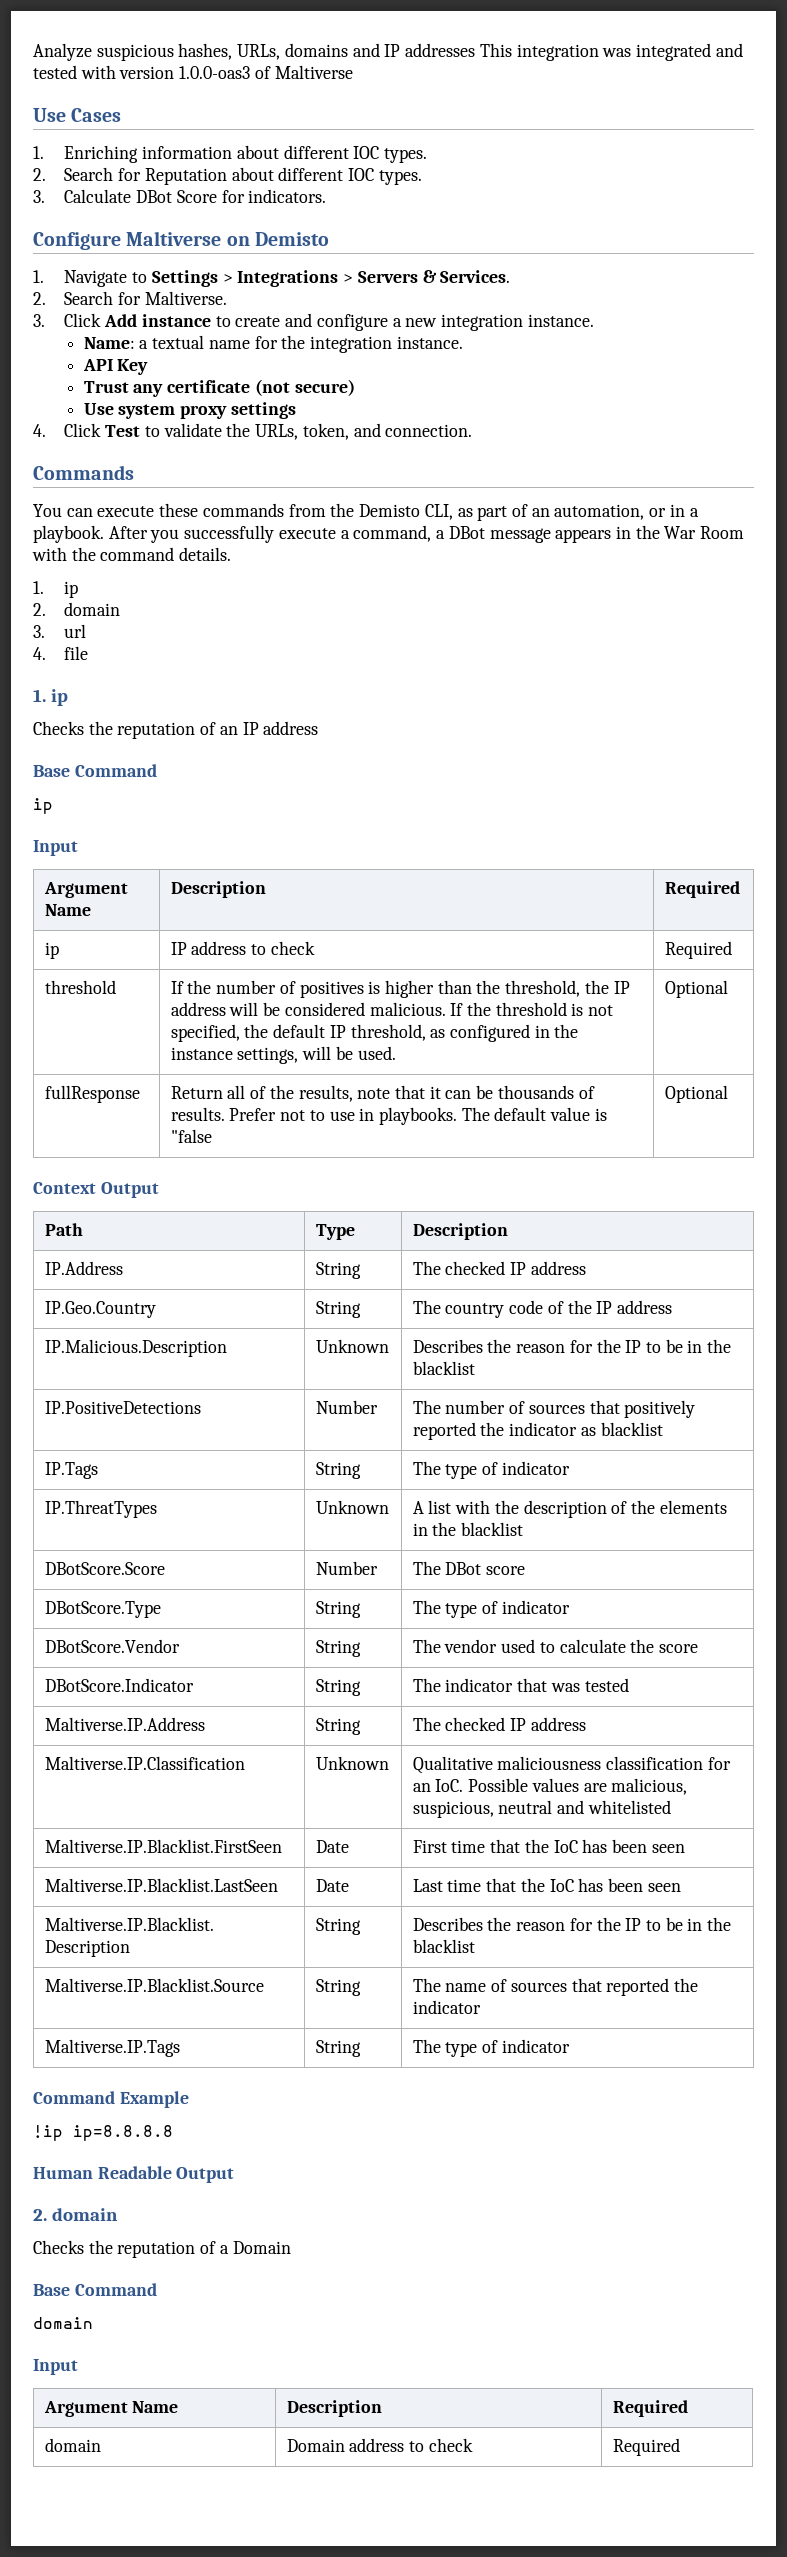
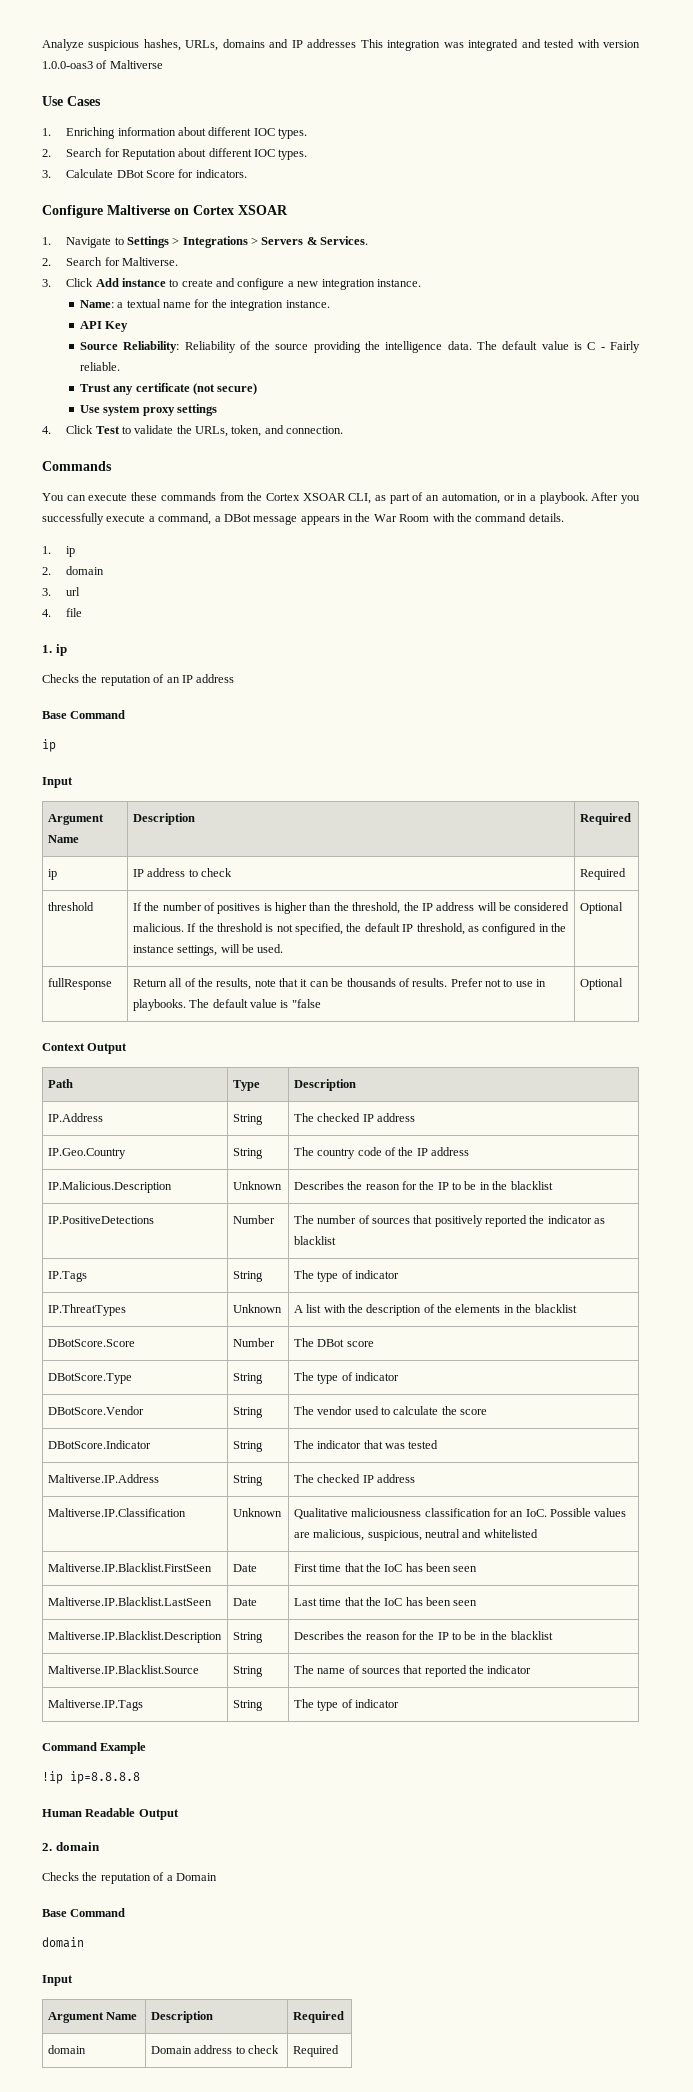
- Configure Maltiverse on Demisto
+ Configure Maltiverse on Cortex XSOAR
+ Source Reliability: Reliability of the source providing the intelligence data. The default value is C - Fairly reliable.
- You can execute these commands from the Demisto CLI, as part of an automation, or in a playbook.
+ You can execute these commands from the Cortex XSOAR CLI, as part of an automation, or in a playbook.

